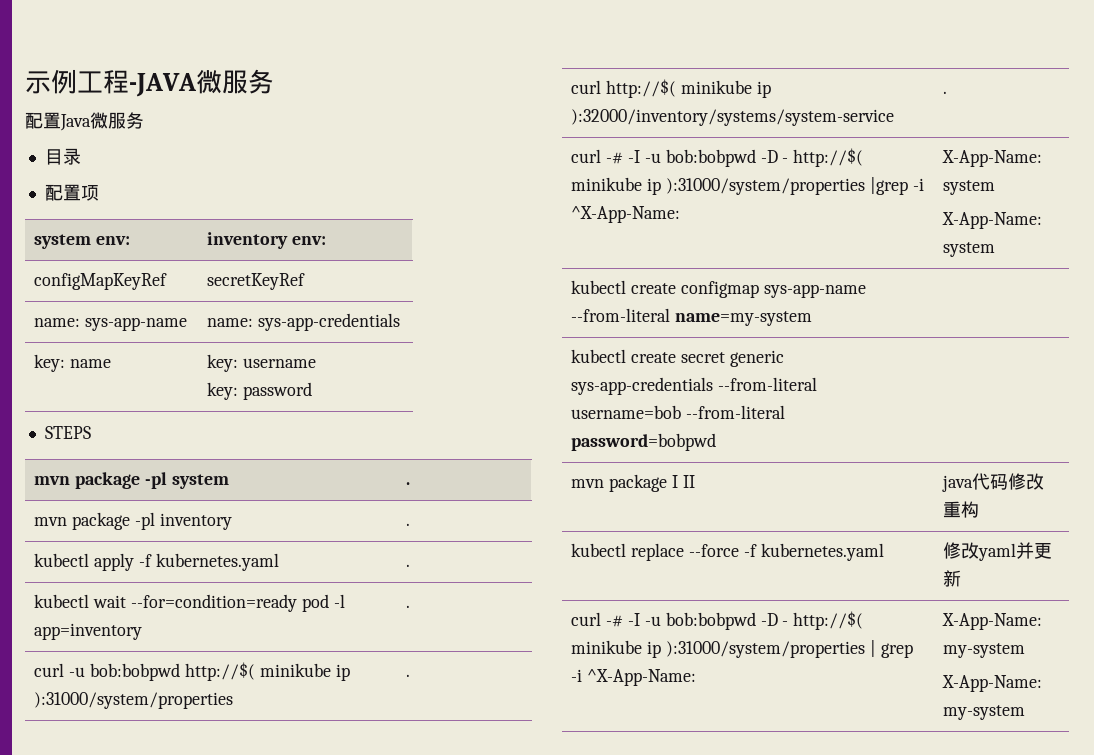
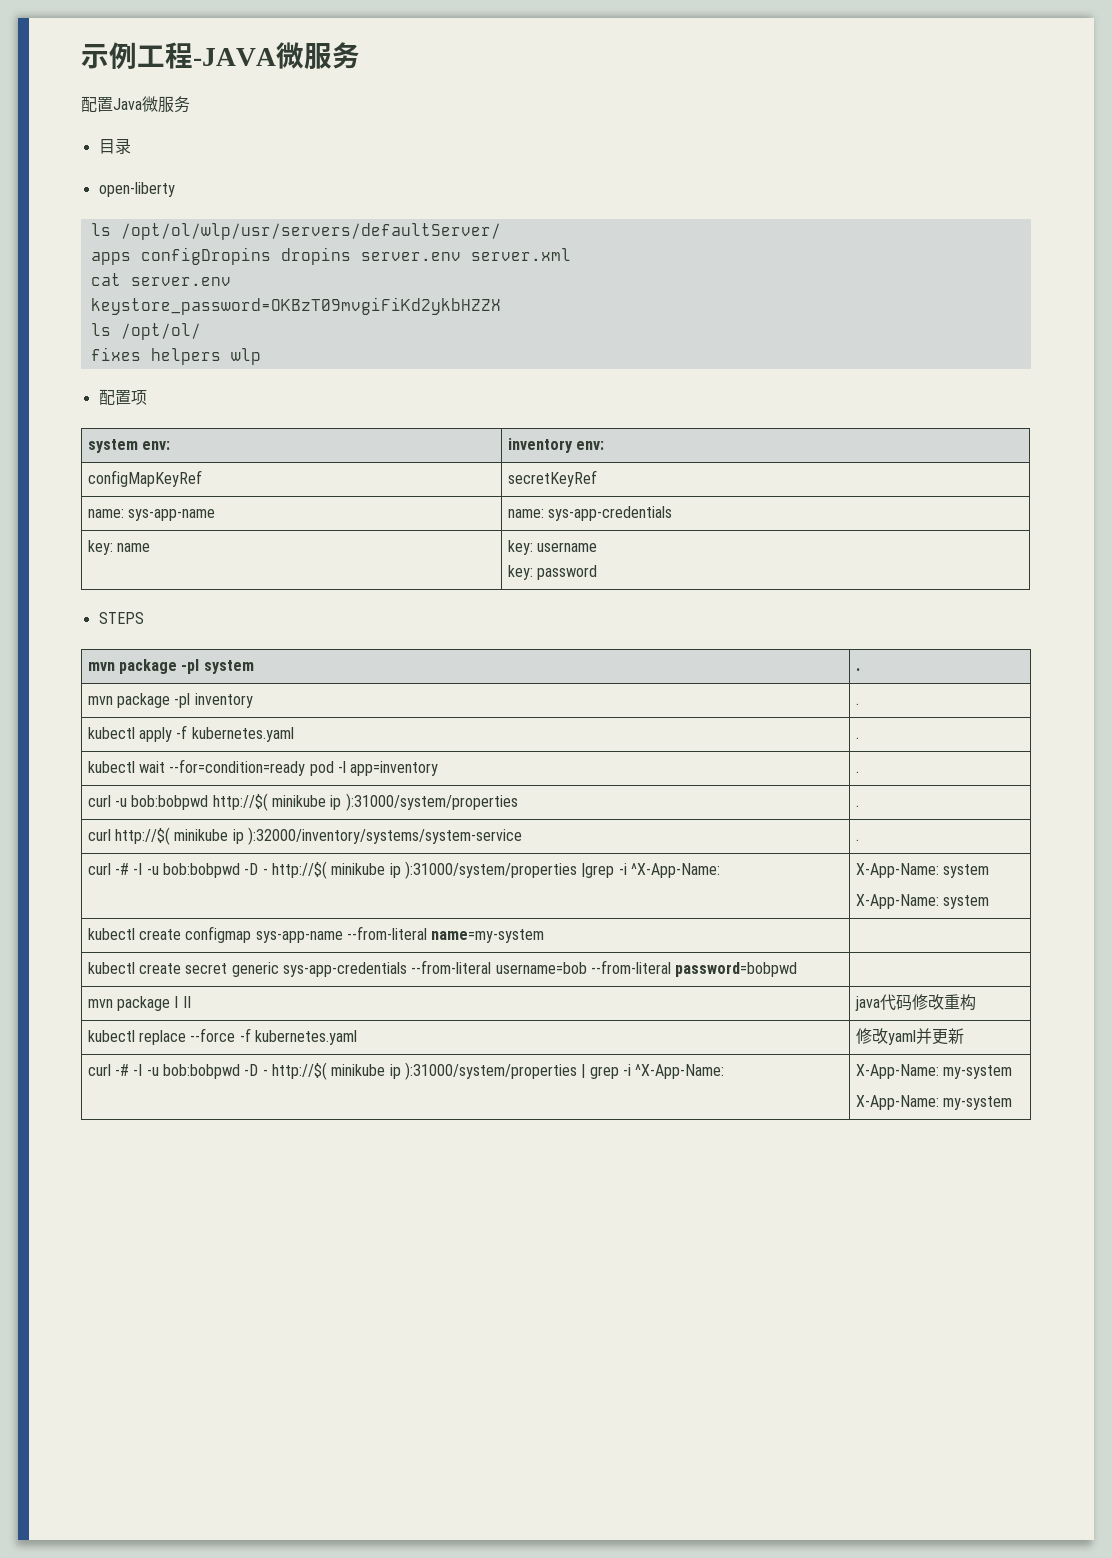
+ open-liberty
+ ls /opt/ol/wlp/usr/servers/defaultServer/
+ apps configDropins dropins server.env server.xml
+ cat server.env
+ keystore_password=OKBzT09mvgiFiKd2ykbHZZX
+ ls /opt/ol/
+ fixes helpers wlp

